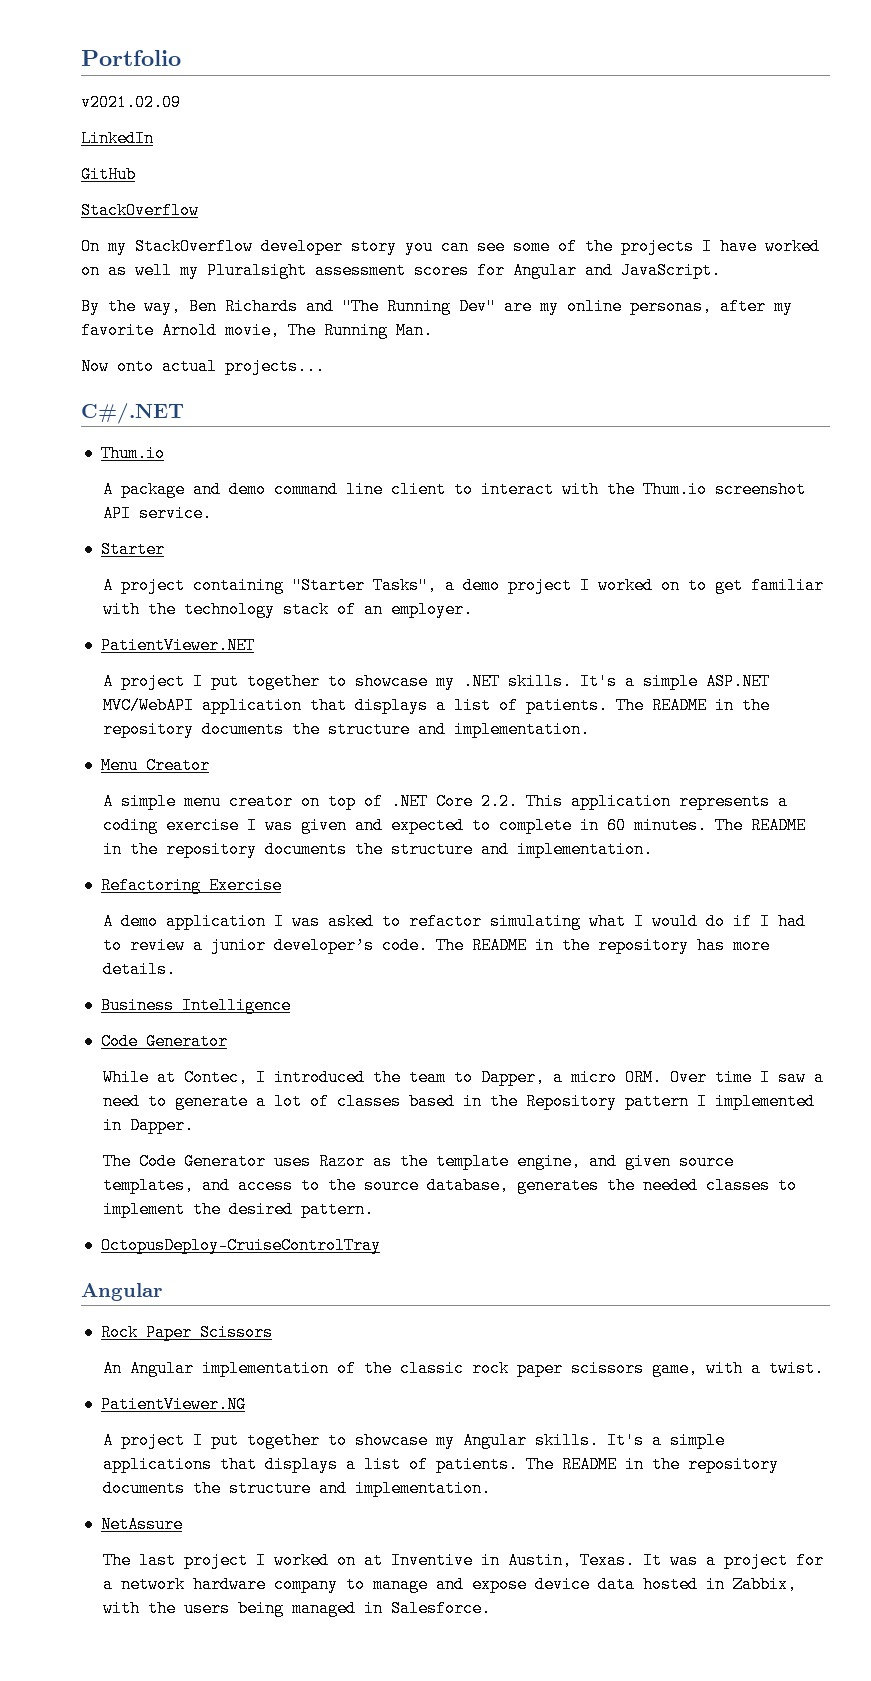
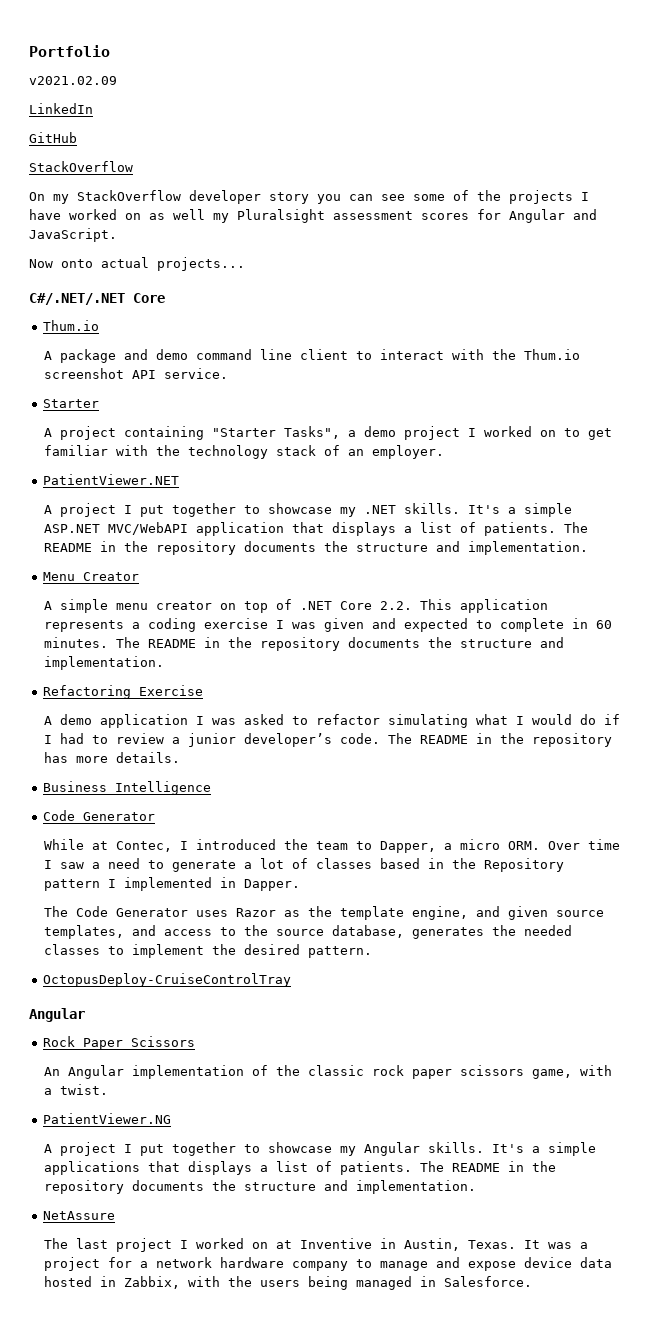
- By the way, Ben Richards and "The Running Dev" are my online personas, after my favorite Arnold movie, The Running Man.
- C#/.NET
+ C#/.NET/.NET Core

